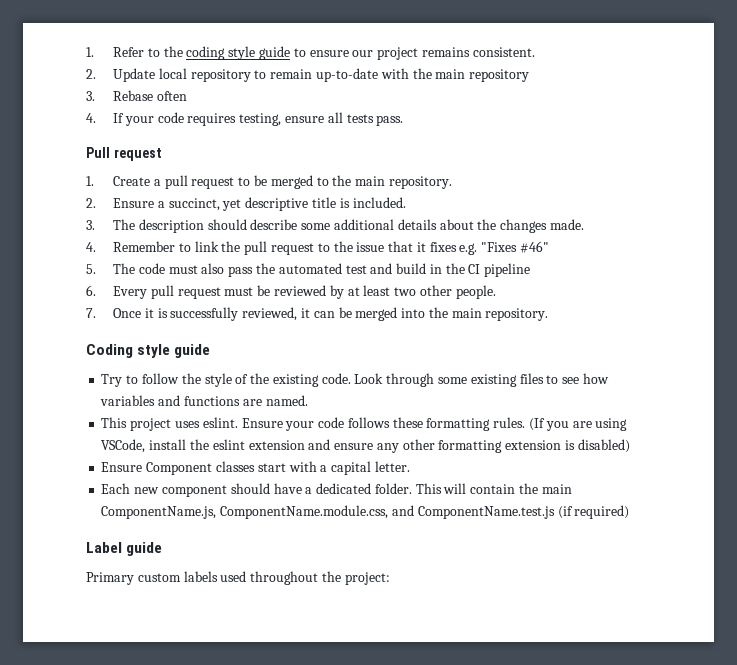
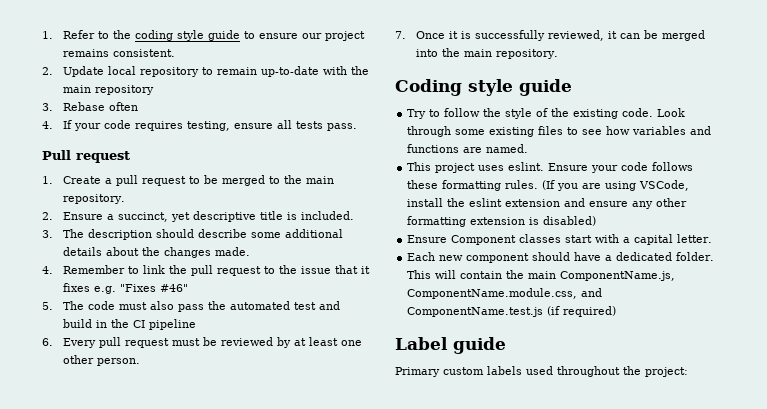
- 6. Every pull request must be reviewed by at least two other people.
+ 6. Every pull request must be reviewed by at least one other person.

